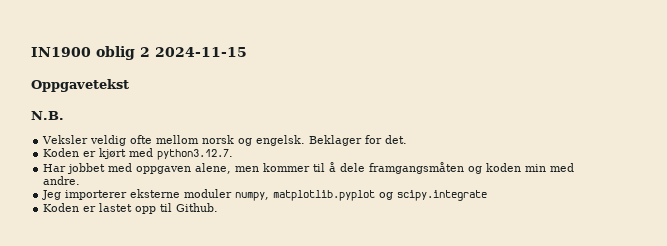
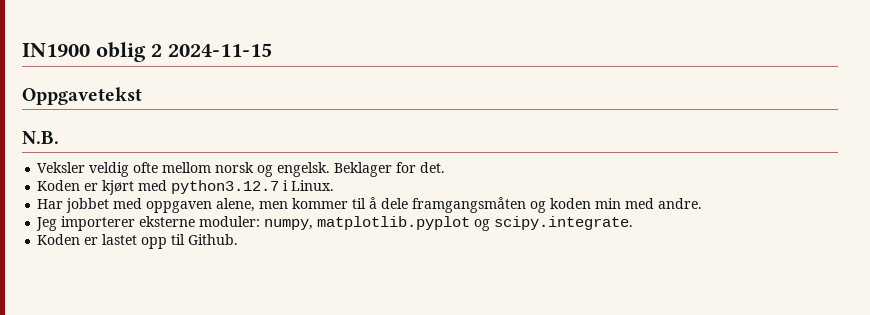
- Koden er kjørt med python3.12.7.
+ Koden er kjørt med python3.12.7 i Linux.
- Jeg importerer eksterne moduler numpy, matplotlib.pyplot og scipy.integrate
+ Jeg importerer eksterne moduler: numpy, matplotlib.pyplot og scipy.integrate.

